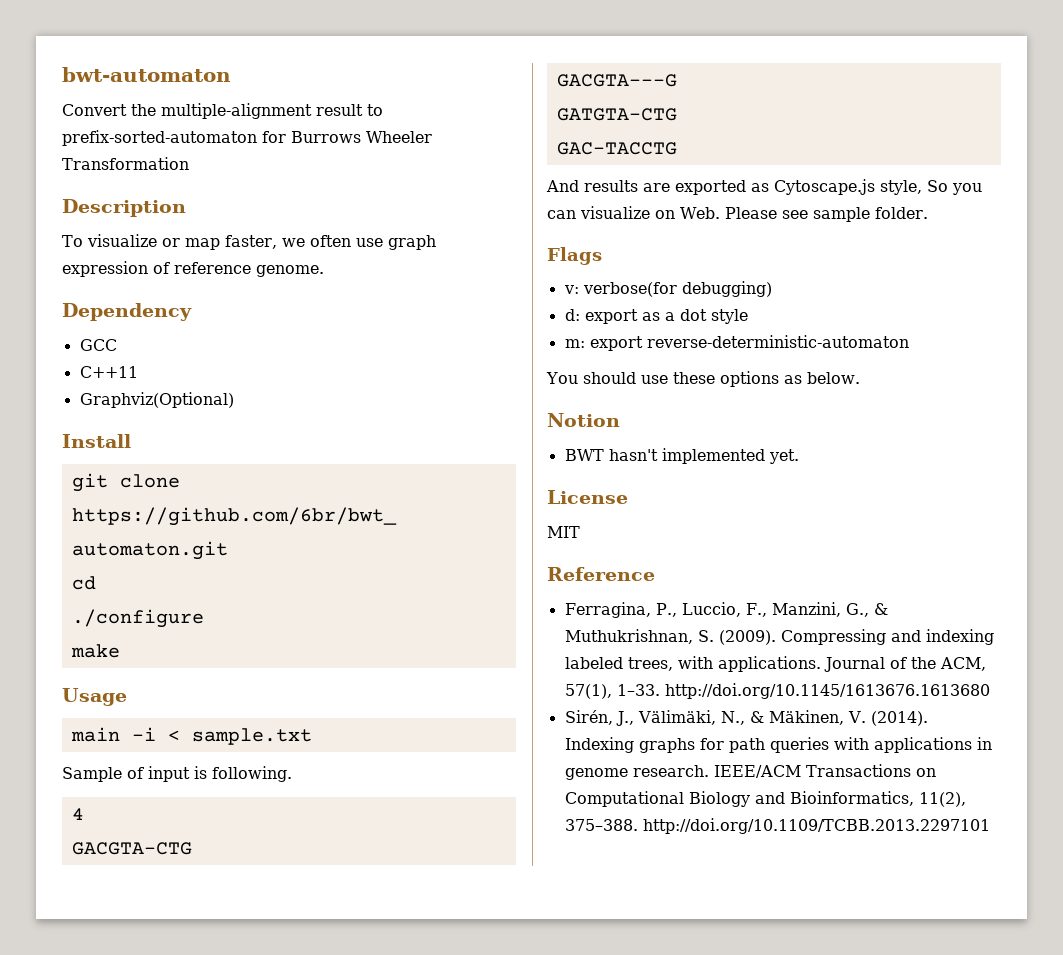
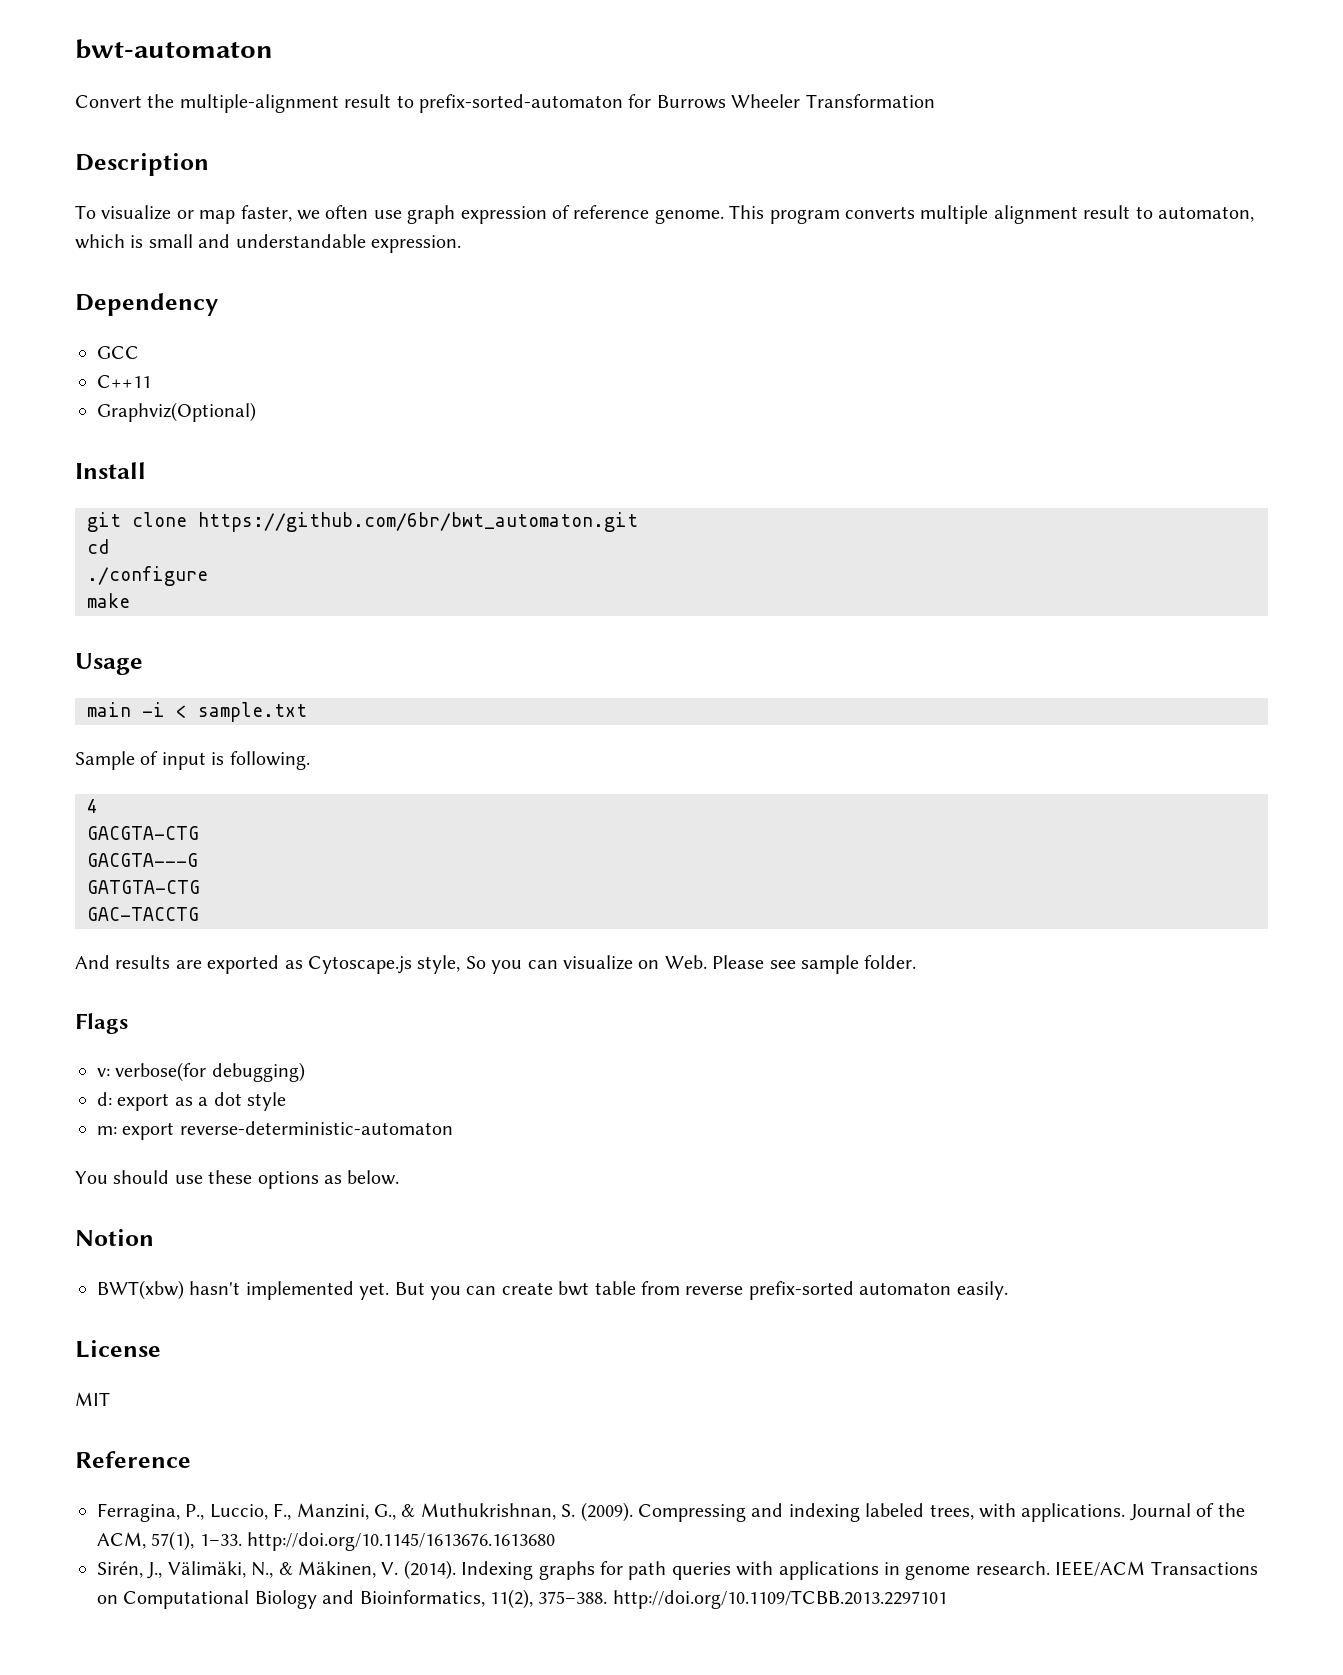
+ This program converts multiple alignment result to automaton, which is small and understandable expression.
- BWT hasn't implemented yet.
+ BWT(xbw) hasn't implemented yet. But you can create bwt table from reverse prefix-sorted automaton easily.

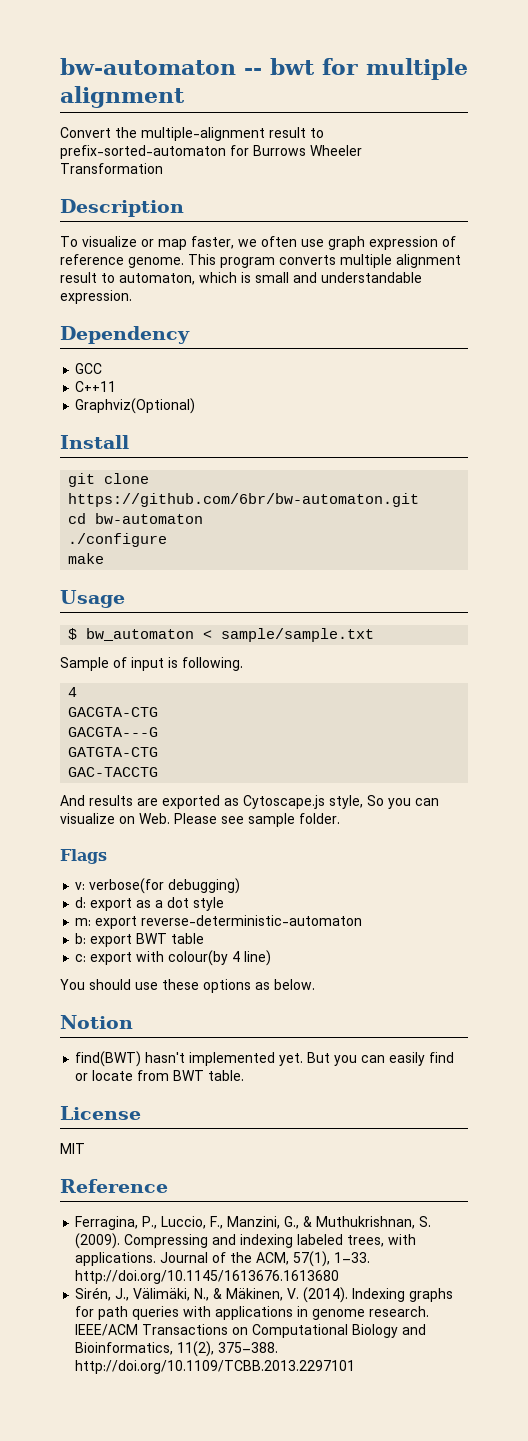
- bwt-automaton
+ bw-automaton -- bwt for multiple alignment
- git clone https://github.com/6br/bwt_automaton.git
+ git clone https://github.com/6br/bw-automaton.git
- cd
+ cd bw-automaton
- main -i < sample.txt
+ $ bw_automaton < sample/sample.txt
+ b: export BWT table
+ c: export with colour(by 4 line)
- BWT(xbw) hasn't implemented yet.
+ find(BWT) hasn't implemented yet.
- But you can create bwt table from reverse prefix-sorted automaton easily.
+ But you can easily find or locate from BWT table.

